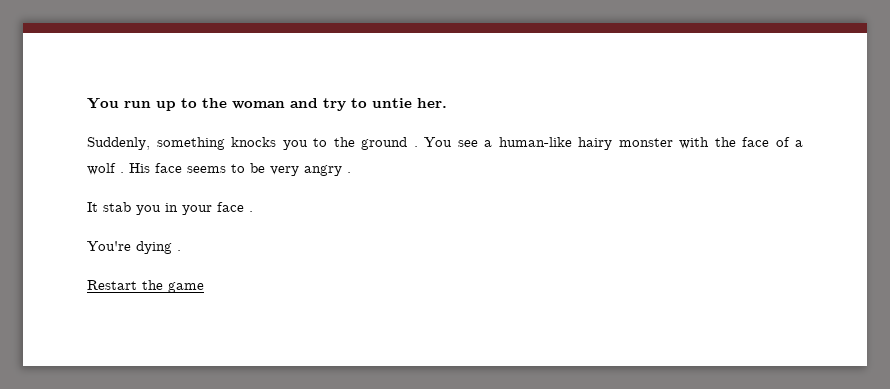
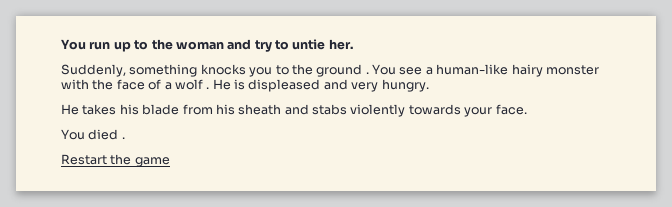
- His face seems to be very angry .
- It stab you in your face .
- You're dying .
+ He is displeased and very hungry.
+ He takes his blade from his sheath and stabs violently towards your face.
+ You died .

